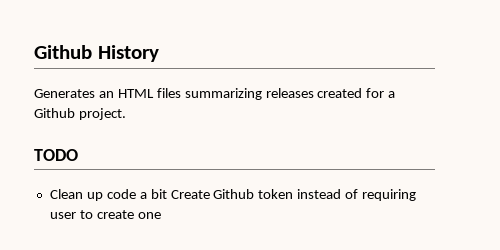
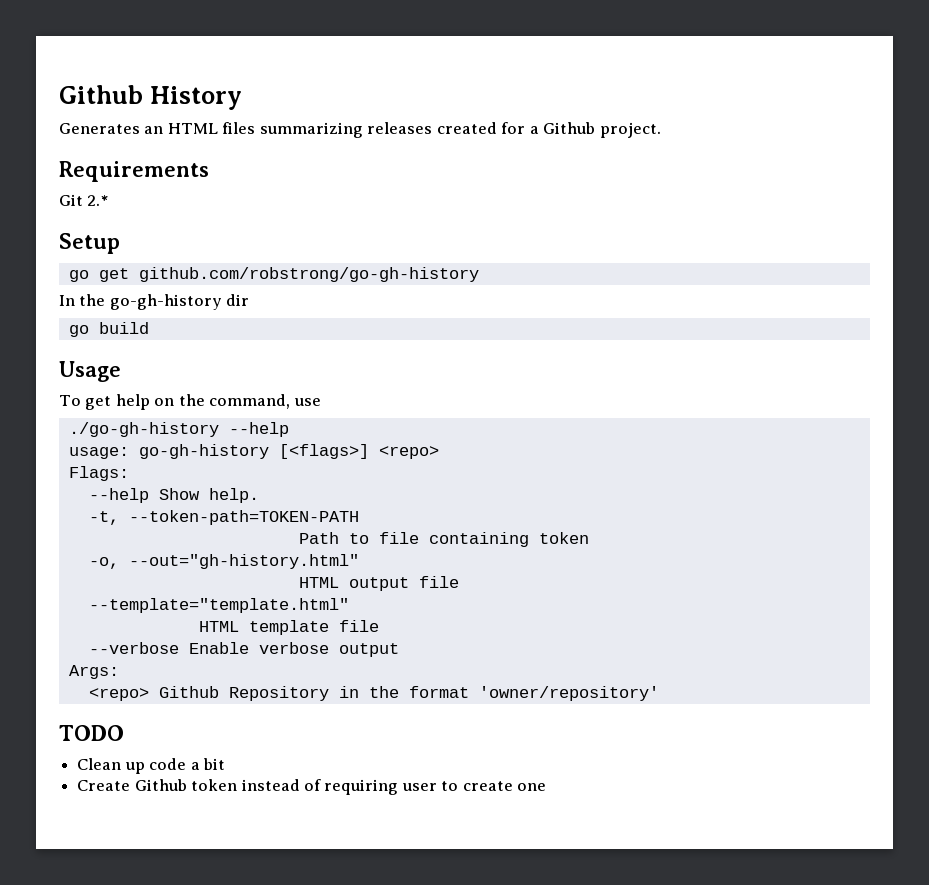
+ Requirements
+ Git 2.*
+ Setup
+ go get github.com/robstrong/go-gh-history
+ In the go-gh-history dir
+ go build
+ Usage
+ To get help on the command, use
+ ./go-gh-history --help
+ usage: go-gh-history [<flags>] <repo>
+ Flags:
+ --help Show help.
+ -t, --token-path=TOKEN-PATH
+ Path to file containing token
+ -o, --out="gh-history.html"
+ HTML output file
+ --template="template.html"
+ HTML template file
+ --verbose Enable verbose output
+ Args:
+ <repo> Github Repository in the format 'owner/repository'
- Clean up code a bit Create Github token instead of requiring user to create one
+ Clean up code a bit
+ Create Github token instead of requiring user to create one

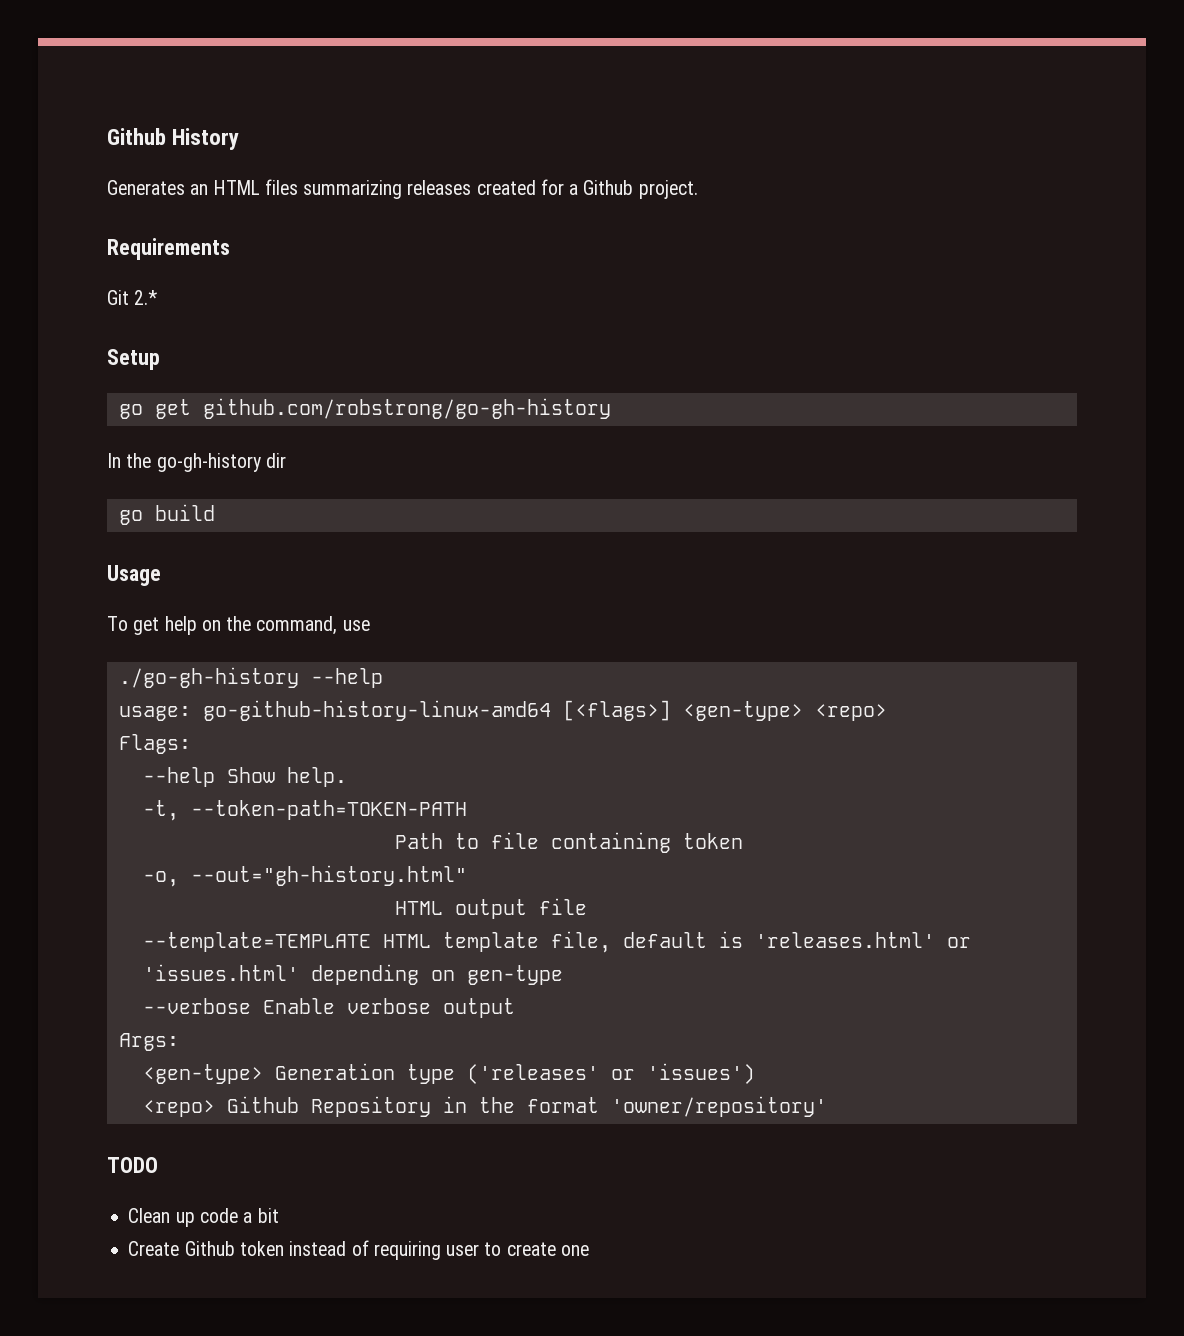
- usage: go-gh-history [<flags>] <repo>
+ usage: go-github-history-linux-amd64 [<flags>] <gen-type> <repo>
- --template="template.html"
- HTML template file
+ --template=TEMPLATE HTML template file, default is 'releases.html' or 'issues.html' depending on gen-type
+ <gen-type> Generation type ('releases' or 'issues')

